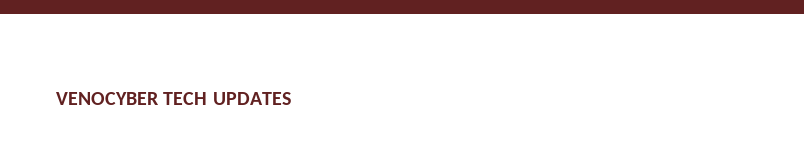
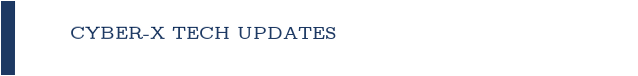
- VENOCYBER TECH UPDATES
+ CYBER-X TECH UPDATES

